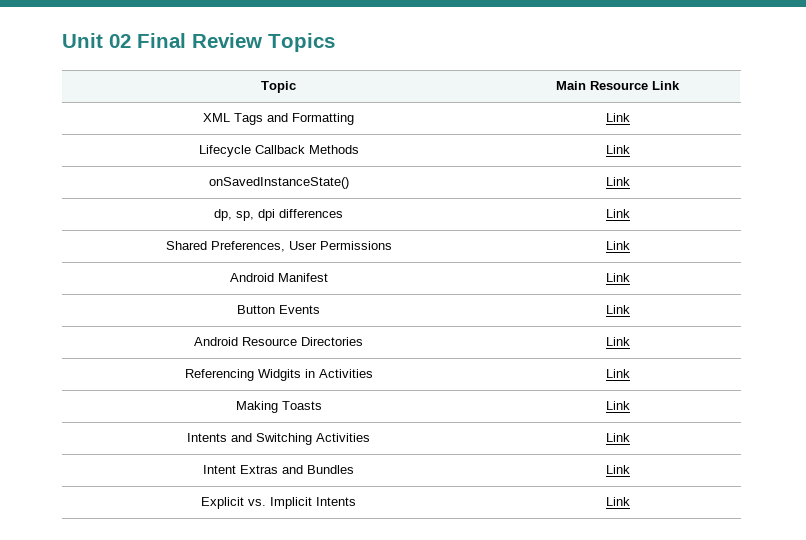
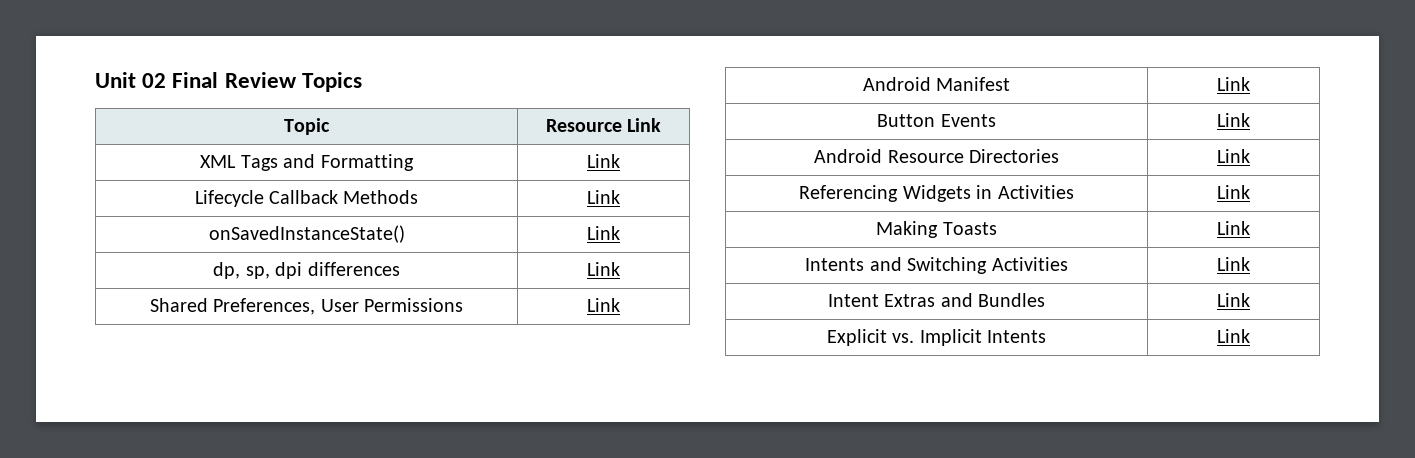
- Topic | Main Resource Link
+ Topic | Resource Link
- Referencing Widgits in Activities | Link
+ Referencing Widgets in Activities | Link

